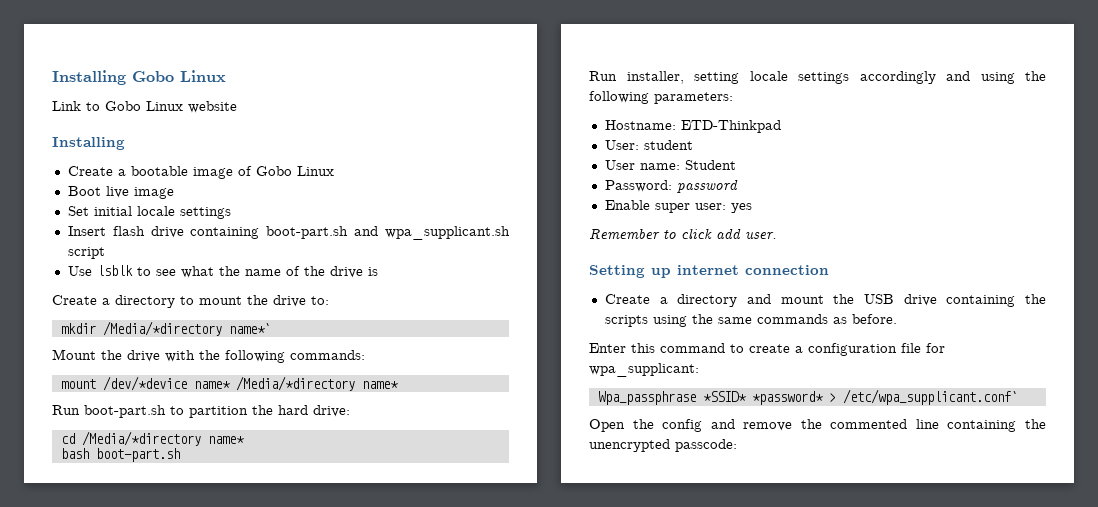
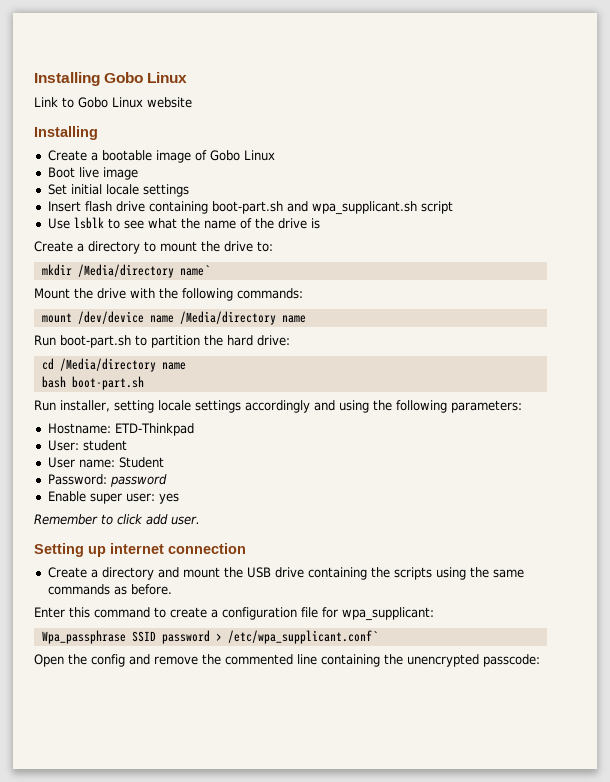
- mkdir /Media/*directory name*`
+ mkdir /Media/directory name`
- mount /dev/*device name* /Media/*directory name*
+ mount /dev/device name /Media/directory name
- cd /Media/*directory name*
+ cd /Media/directory name
- Wpa_passphrase *SSID* *password* > /etc/wpa_supplicant.conf`
+ Wpa_passphrase SSID password > /etc/wpa_supplicant.conf`

